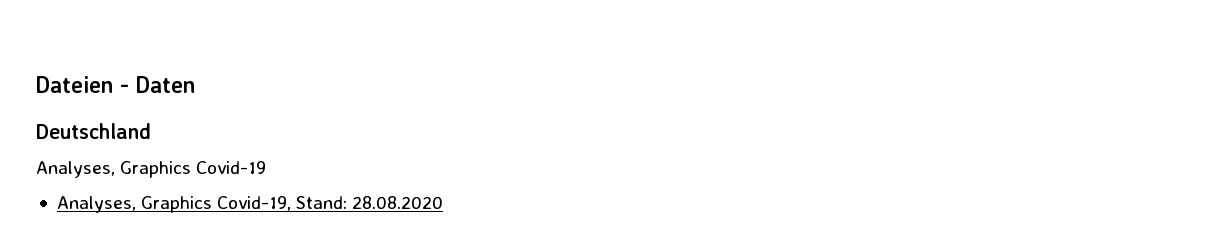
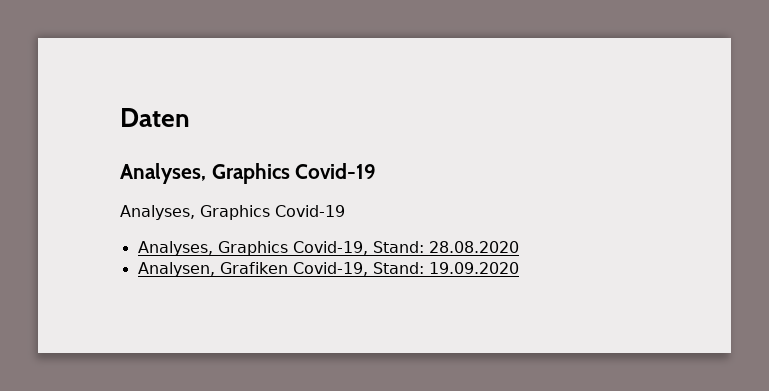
- Dateien - Daten
- Deutschland
+ Daten
+ Analyses, Graphics Covid-19
+ Analysen, Grafiken Covid-19, Stand: 19.09.2020

